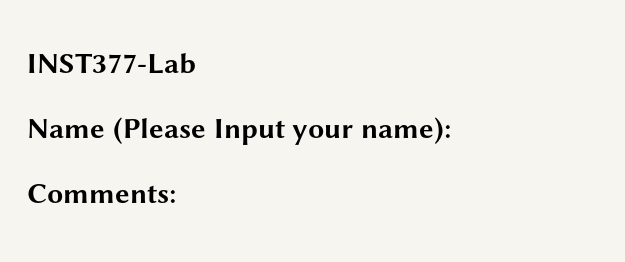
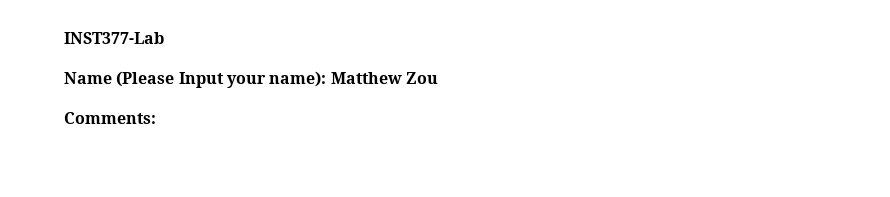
- Name (Please Input your name):
+ Name (Please Input your name): Matthew Zou

